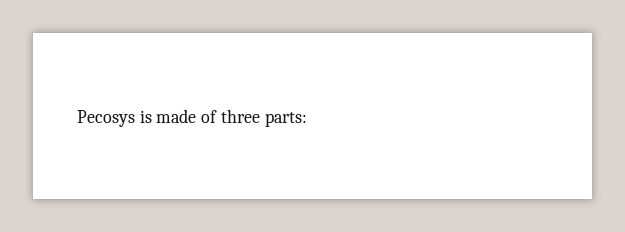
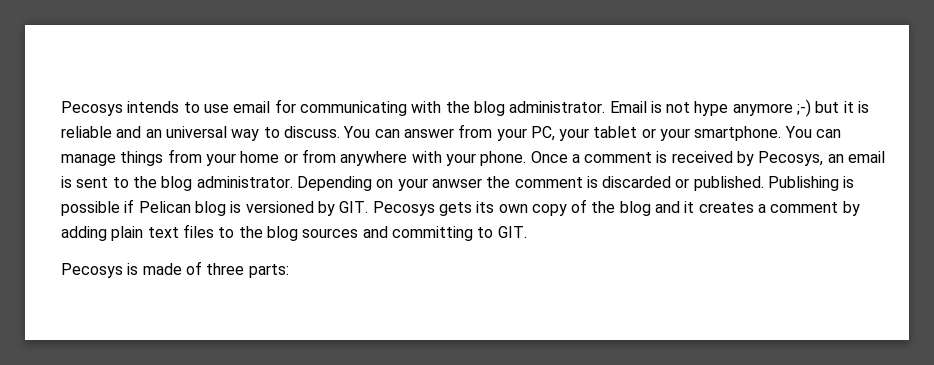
+ Pecosys intends to use email for communicating with the blog administrator. Email is not hype anymore ;-) but it is reliable and an universal way to discuss. You can answer from your PC, your tablet or your smartphone. You can manage things from your home or from anywhere with your phone. Once a comment is received by Pecosys, an email is sent to the blog administrator. Depending on your anwser the comment is discarded or published. Publishing is possible if Pelican blog is versioned by GIT. Pecosys gets its own copy of the blog and it creates a comment by adding plain text files to the blog sources and committing to GIT.

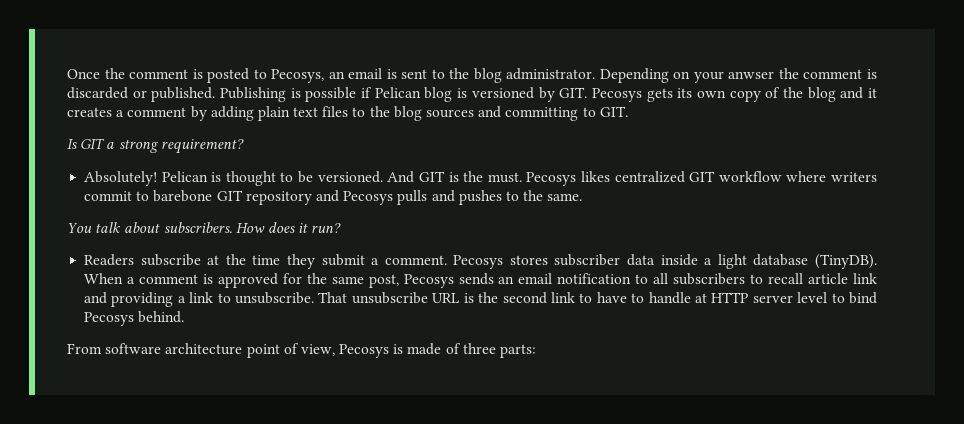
- Pecosys intends to use email for communicating with the blog administrator. Email is not hype anymore ;-) but it is reliable and an universal way to discuss. You can answer from your PC, your tablet or your smartphone. You can manage things from your home or from anywhere with your phone. Once a comment is received by Pecosys, an email is sent to the blog administrator.
+ Once the comment is posted to Pecosys, an email is sent to the blog administrator.
- Pecosys is made of three parts:
+ Is GIT a strong requirement?
+ Absolutely! Pelican is thought to be versioned. And GIT is the must. Pecosys likes centralized GIT workflow where writers commit to barebone GIT repository and Pecosys pulls and pushes to the same.
+ You talk about subscribers. How does it run?
+ Readers subscribe at the time they submit a comment. Pecosys stores subscriber data inside a light database (TinyDB). When a comment is approved for the same post, Pecosys sends an email notification to all subscribers to recall article link and providing a link to unsubscribe. That unsubscribe URL is the second link to have to handle at HTTP server level to bind Pecosys behind.
+ From software architecture point of view, Pecosys is made of three parts:

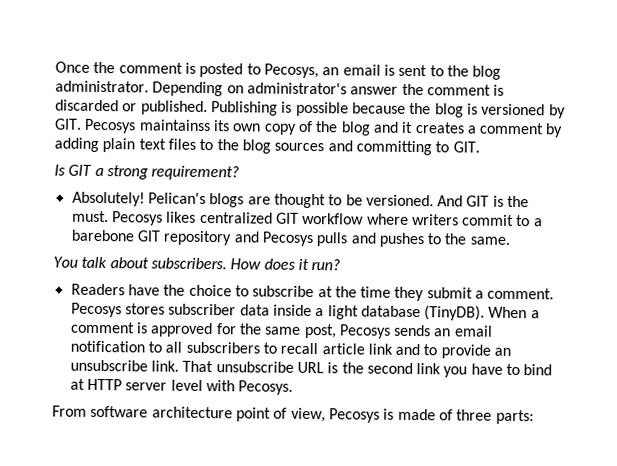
- Depending on your anwser the comment is discarded or published.
+ Depending on administrator's answer the comment is discarded or published.
- Publishing is possible if Pelican blog is versioned by GIT. Pecosys gets its own copy of the blog and it creates a comment by adding plain text files to the blog sources and committing to GIT.
+ Publishing is possible because the blog is versioned by GIT. Pecosys maintainss its own copy of the blog and it creates a comment by adding plain text files to the blog sources and committing to GIT.
- Pelican is thought to be versioned.
+ Pelican's blogs are thought to be versioned.
- Pecosys likes centralized GIT workflow where writers commit to barebone GIT repository and Pecosys pulls and pushes to the same.
+ Pecosys likes centralized GIT workflow where writers commit to a barebone GIT repository and Pecosys pulls and pushes to the same.
- Readers subscribe at the time they submit a comment.
+ Readers have the choice to subscribe at the time they submit a comment.
- When a comment is approved for the same post, Pecosys sends an email notification to all subscribers to recall article link and providing a link to unsubscribe.
+ When a comment is approved for the same post, Pecosys sends an email notification to all subscribers to recall article link and to provide an unsubscribe link.
- That unsubscribe URL is the second link to have to handle at HTTP server level to bind Pecosys behind.
+ That unsubscribe URL is the second link you have to bind at HTTP server level with Pecosys.

